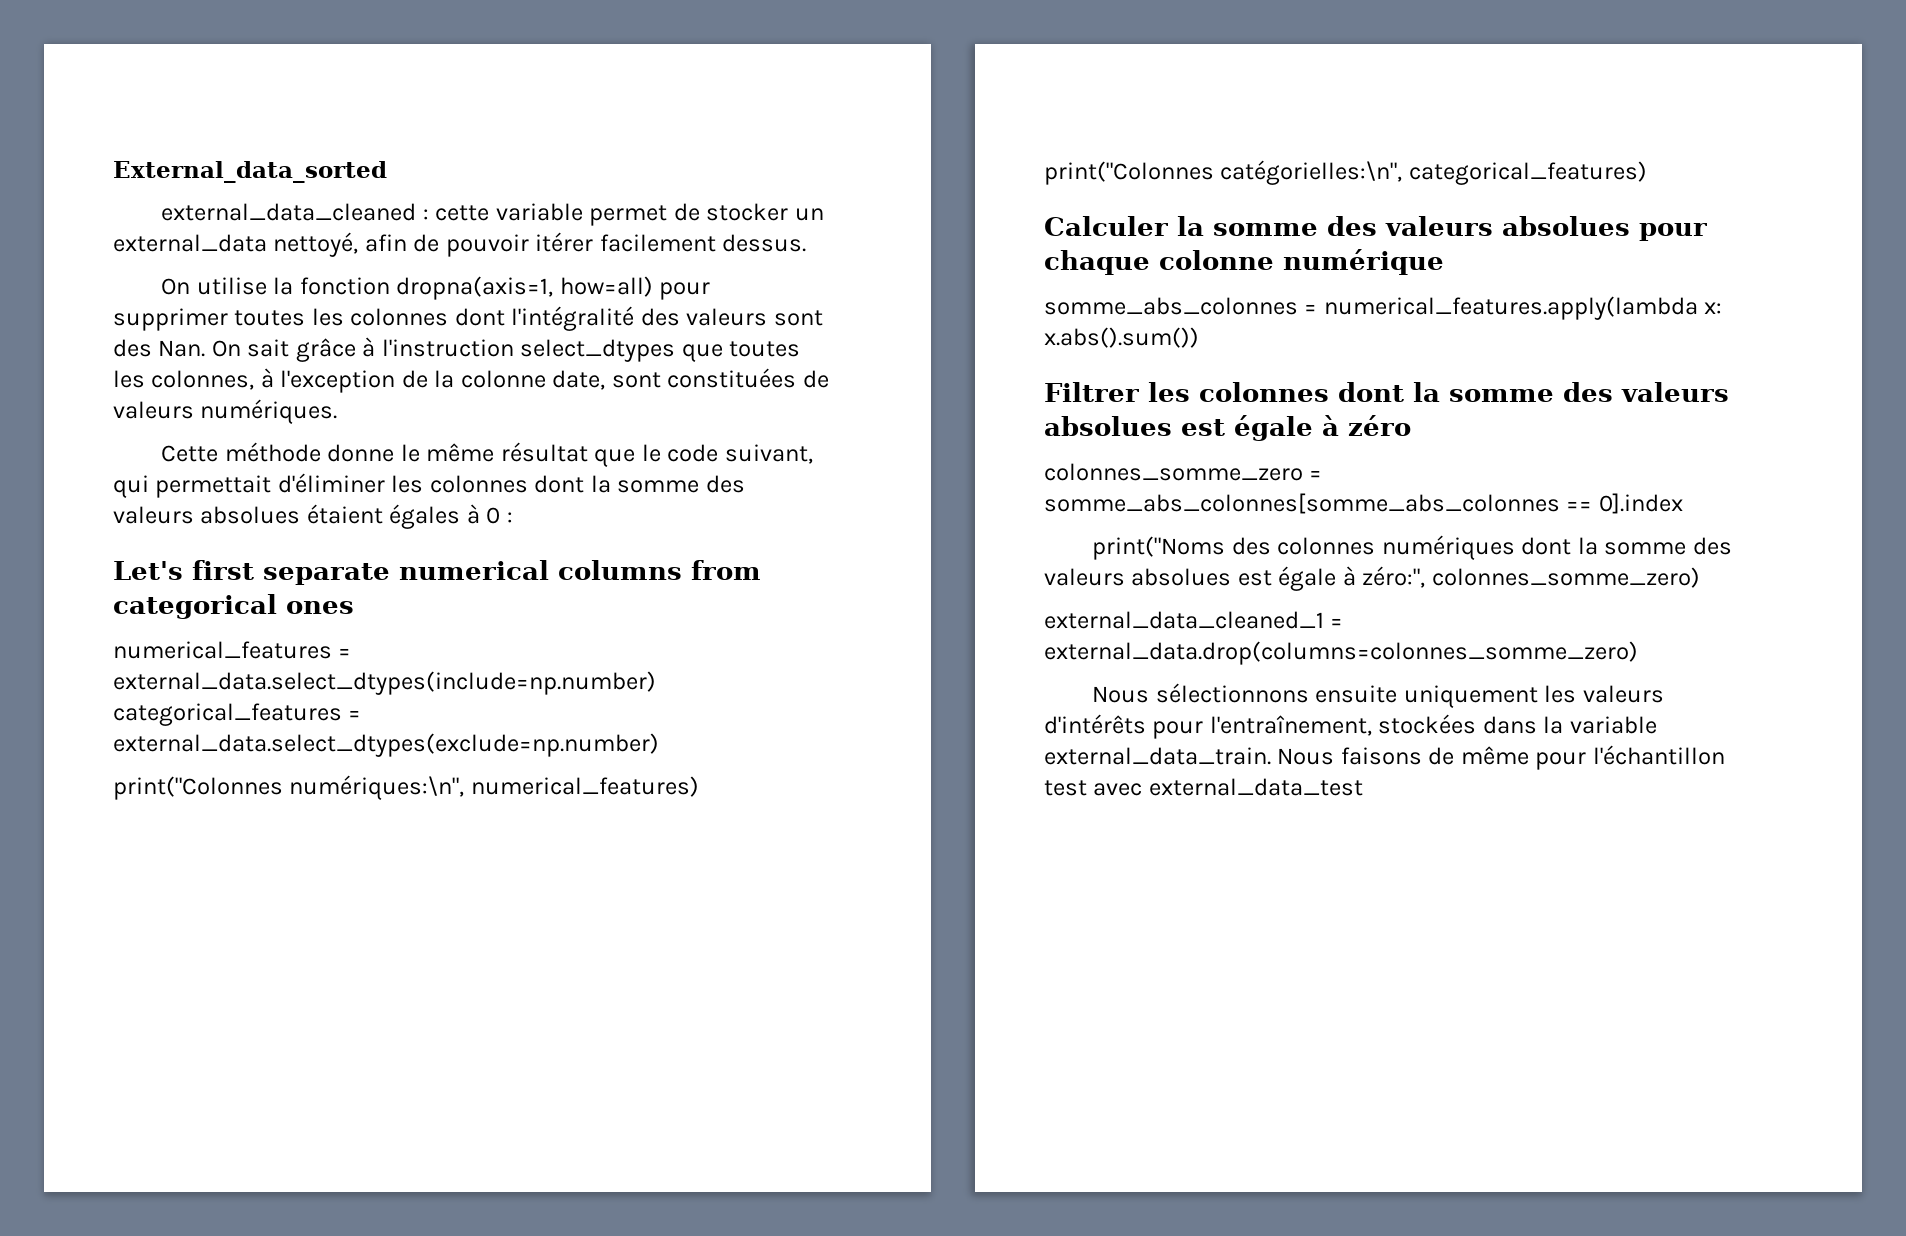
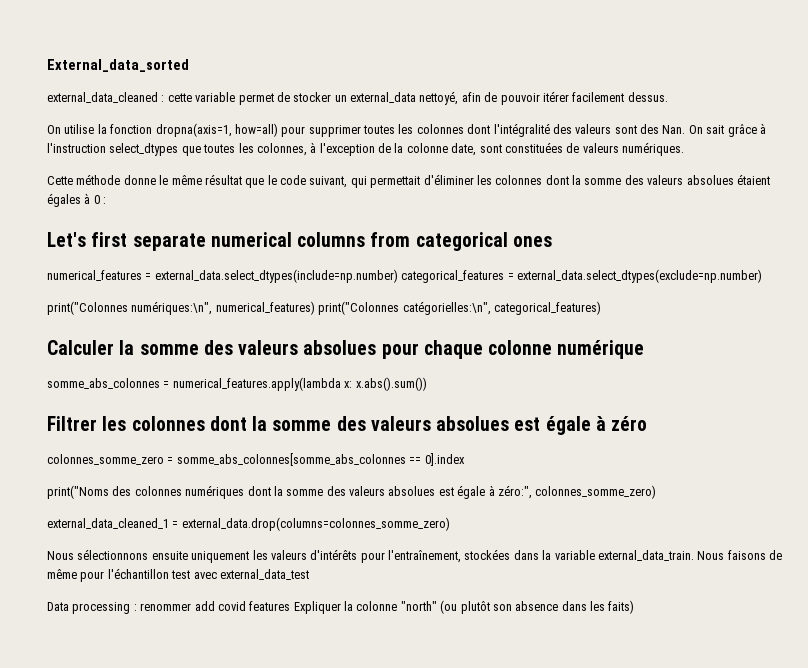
+ Data processing : renommer add covid features Expliquer la colonne "north" (ou plutôt son absence dans les faits)

